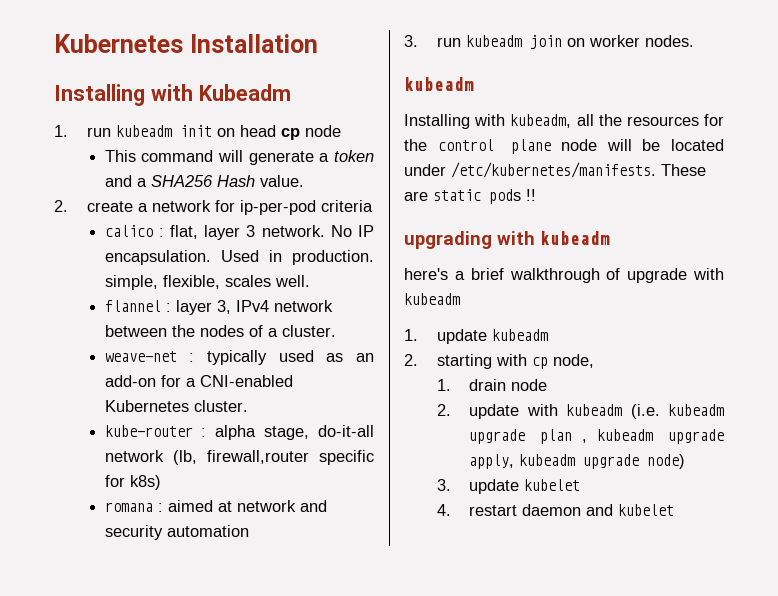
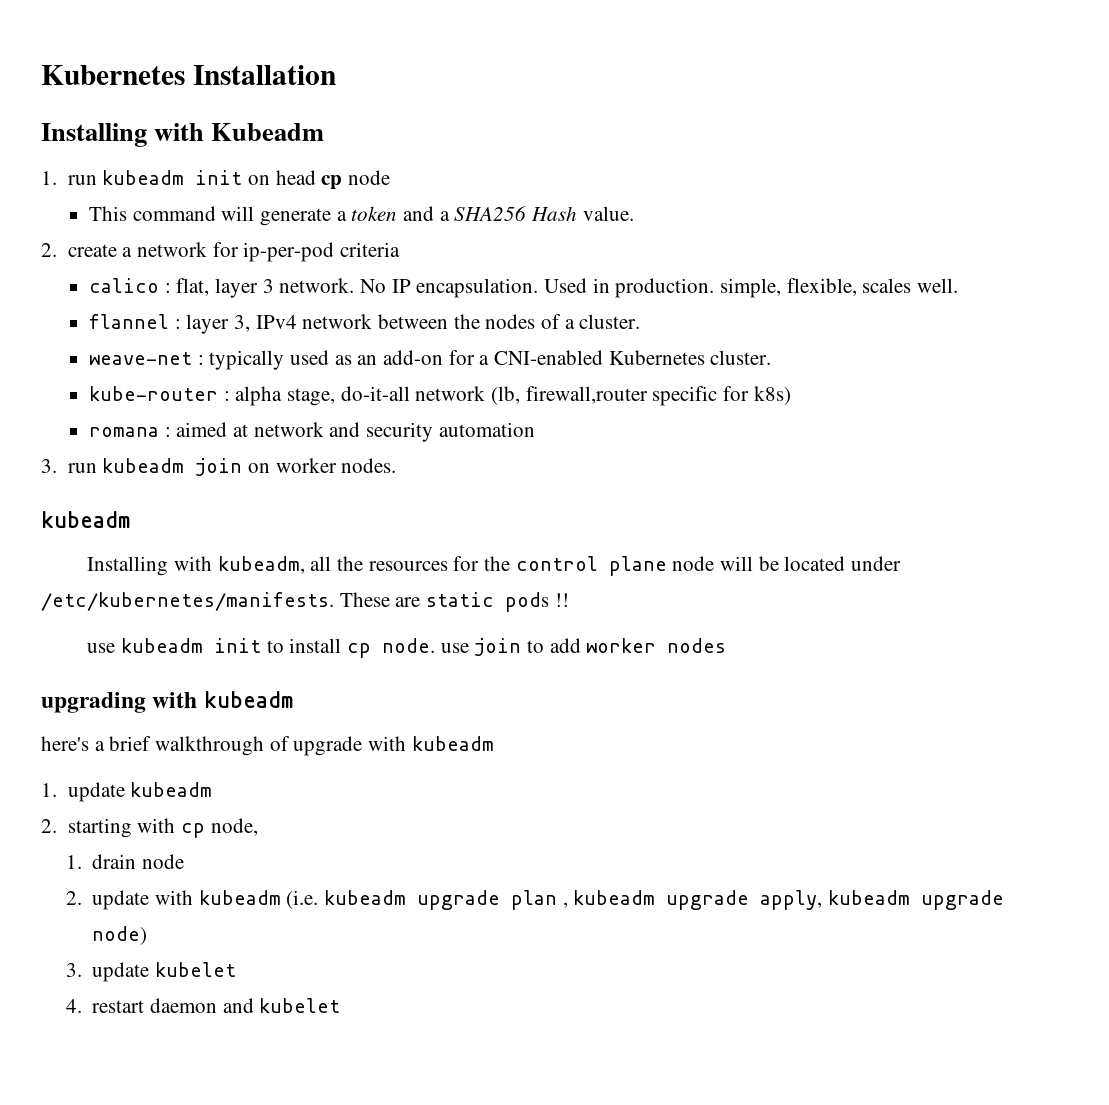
+ use kubeadm init to install cp node. use join to add worker nodes

